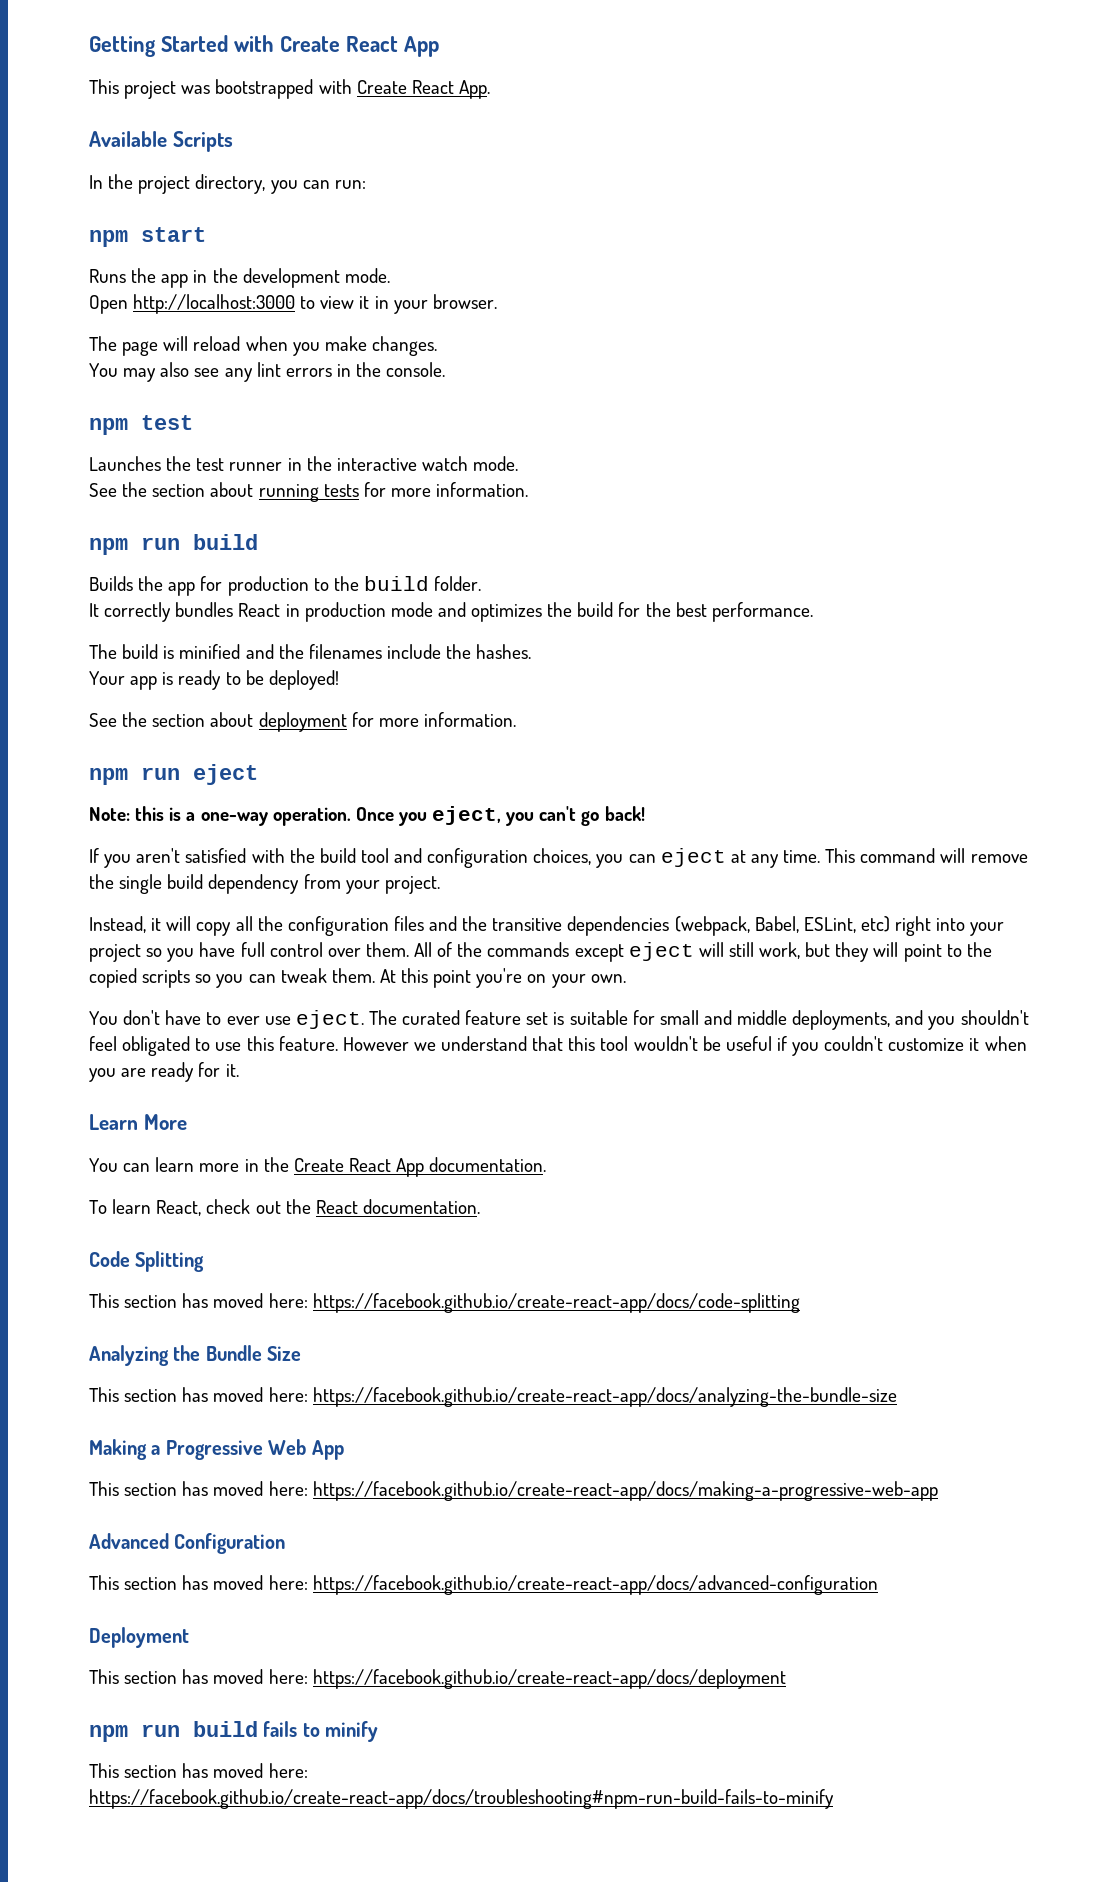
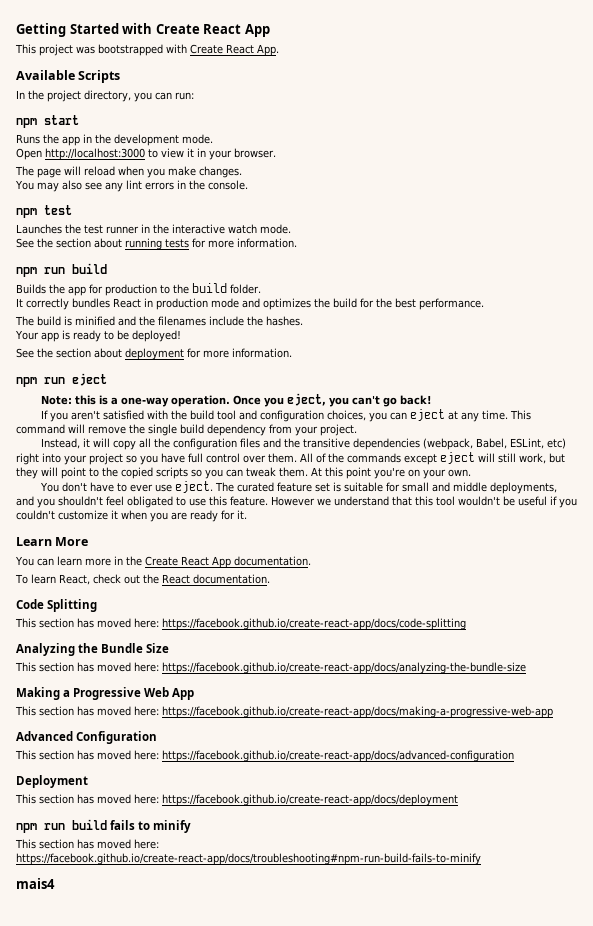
+ mais4

